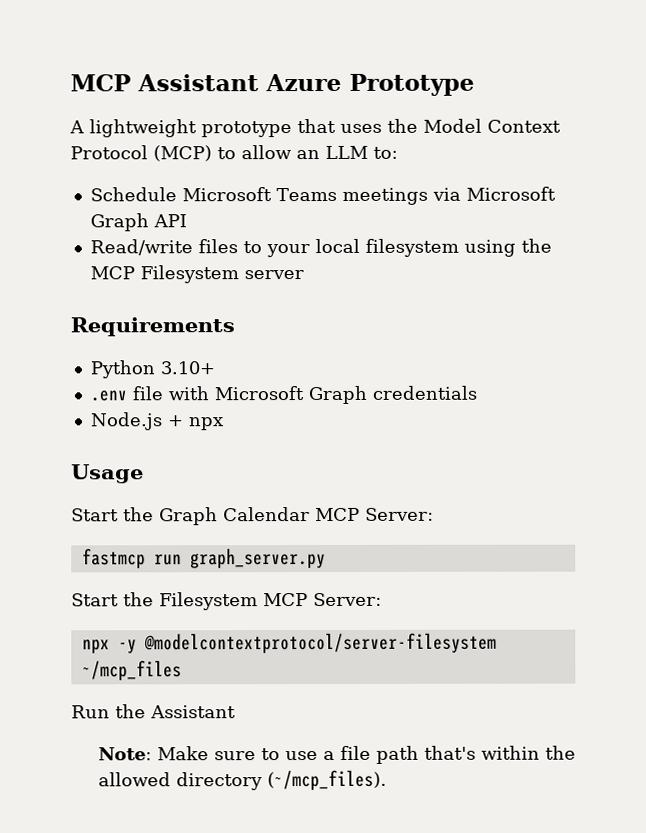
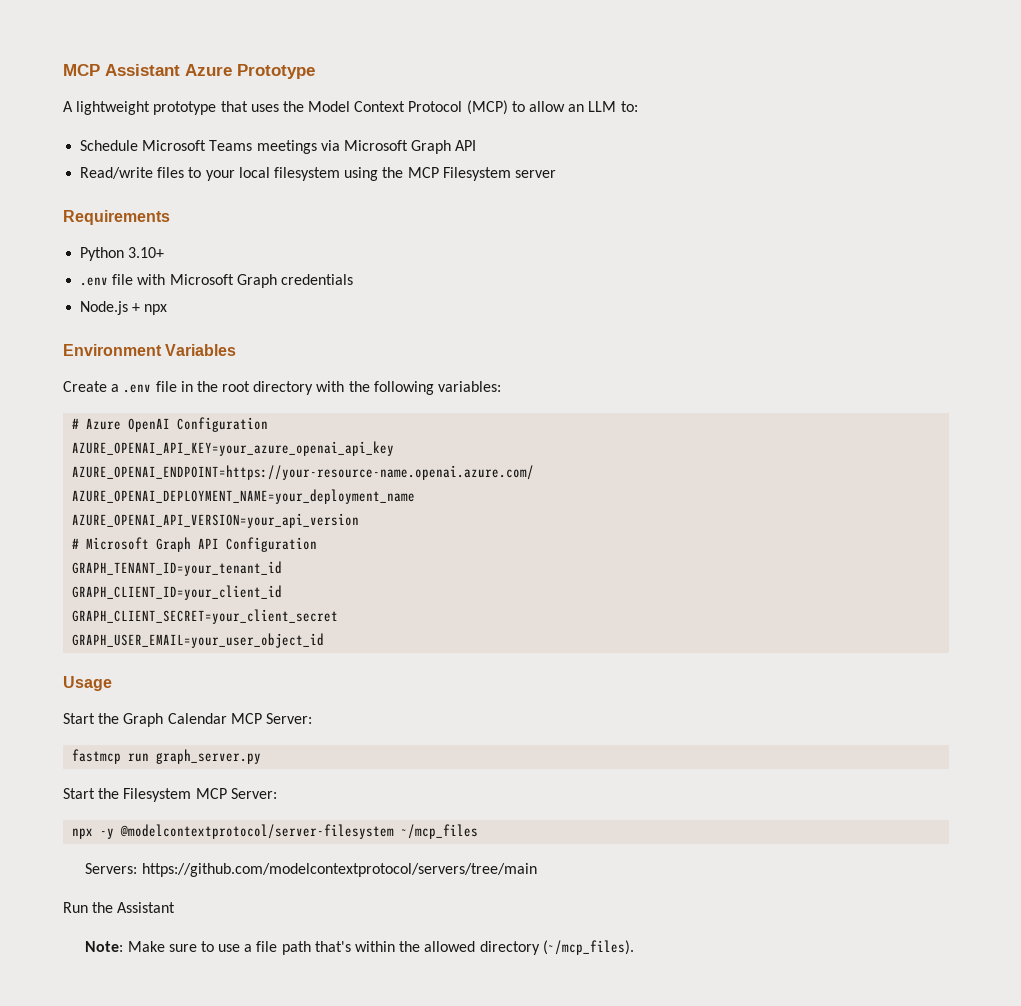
+ Environment Variables
+ Create a .env file in the root directory with the following variables:
+ # Azure OpenAI Configuration
+ AZURE_OPENAI_API_KEY=your_azure_openai_api_key
+ AZURE_OPENAI_ENDPOINT=https://your-resource-name.openai.azure.com/
+ AZURE_OPENAI_DEPLOYMENT_NAME=your_deployment_name
+ AZURE_OPENAI_API_VERSION=your_api_version
+ # Microsoft Graph API Configuration
+ GRAPH_TENANT_ID=your_tenant_id
+ GRAPH_CLIENT_ID=your_client_id
+ GRAPH_CLIENT_SECRET=your_client_secret
+ GRAPH_USER_EMAIL=your_user_object_id
+ Servers: https://github.com/modelcontextprotocol/servers/tree/main

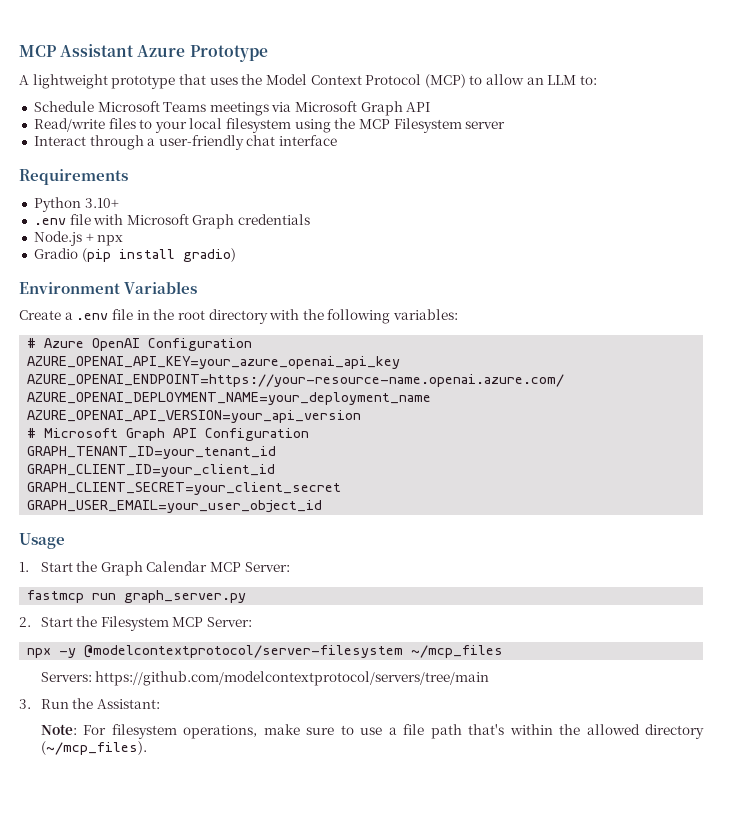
+ Interact through a user-friendly chat interface
+ Gradio (pip install gradio)
- Start the Graph Calendar MCP Server:
+ 1. Start the Graph Calendar MCP Server:
- Start the Filesystem MCP Server:
+ 2. Start the Filesystem MCP Server:
- Run the Assistant
+ 3. Run the Assistant:
- Note: Make sure to use a file path that's within the allowed directory (~/mcp_files).
+ Note: For filesystem operations, make sure to use a file path that's within the allowed directory (~/mcp_files).

